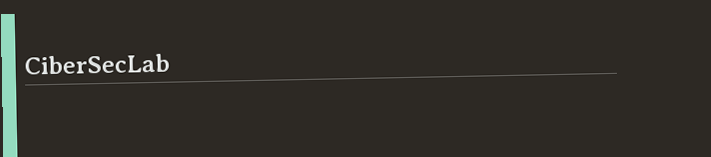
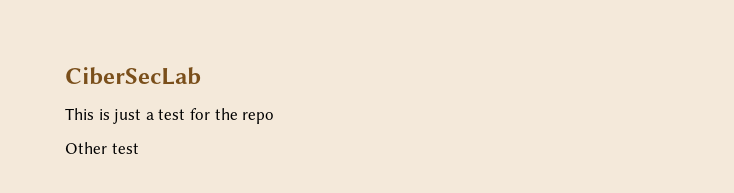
+ This is just a test for the repo
+ Other test

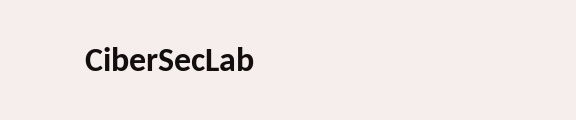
- This is just a test for the repo
- Other test

